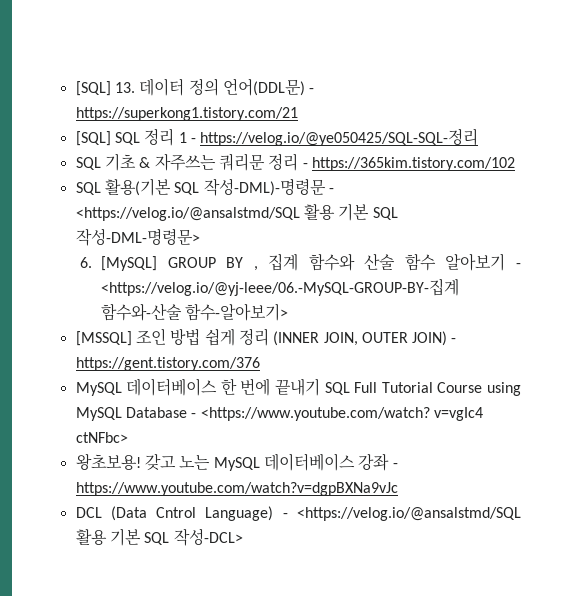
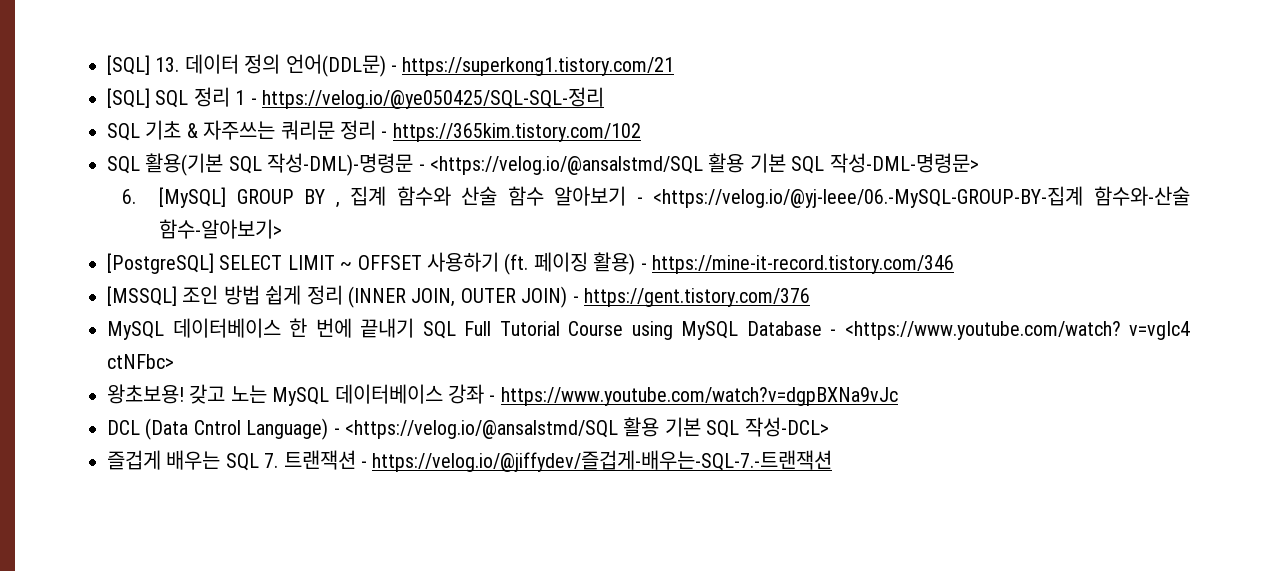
+ [PostgreSQL] SELECT LIMIT ~ OFFSET 사용하기 (ft. 페이징 활용) - https://mine-it-record.tistory.com/346
+ 즐겁게 배우는 SQL 7. 트랜잭션 - https://velog.io/@jiffydev/즐겁게-배우는-SQL-7.-트랜잭션

